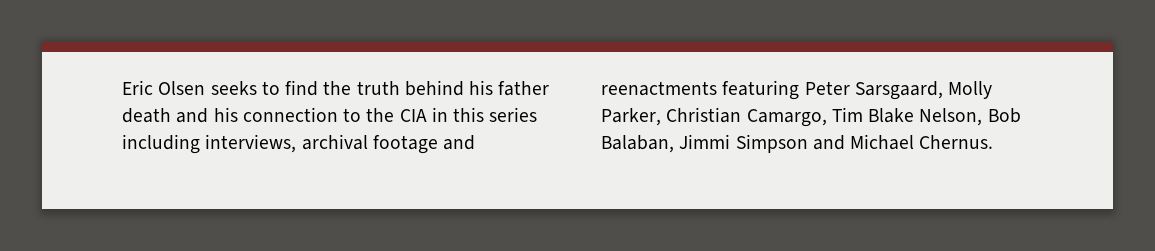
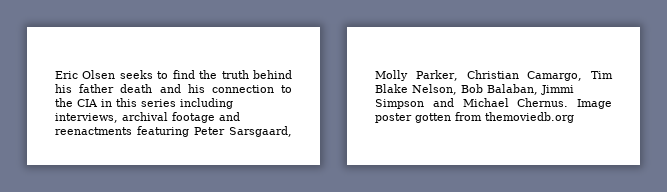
+ Image poster gotten from themoviedb.org

